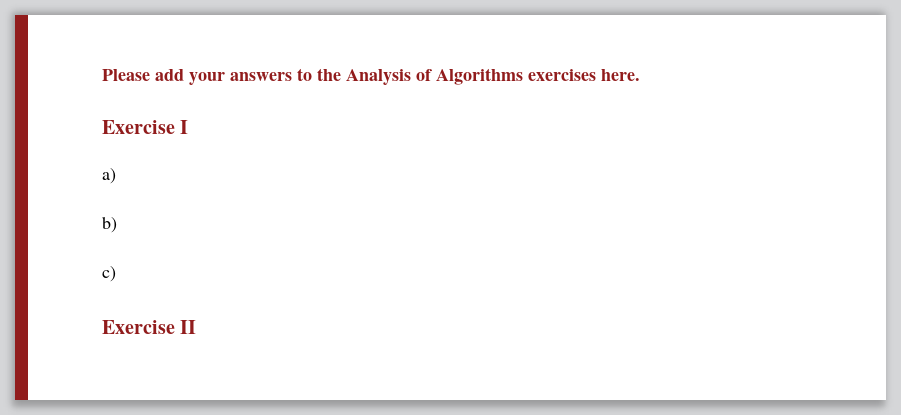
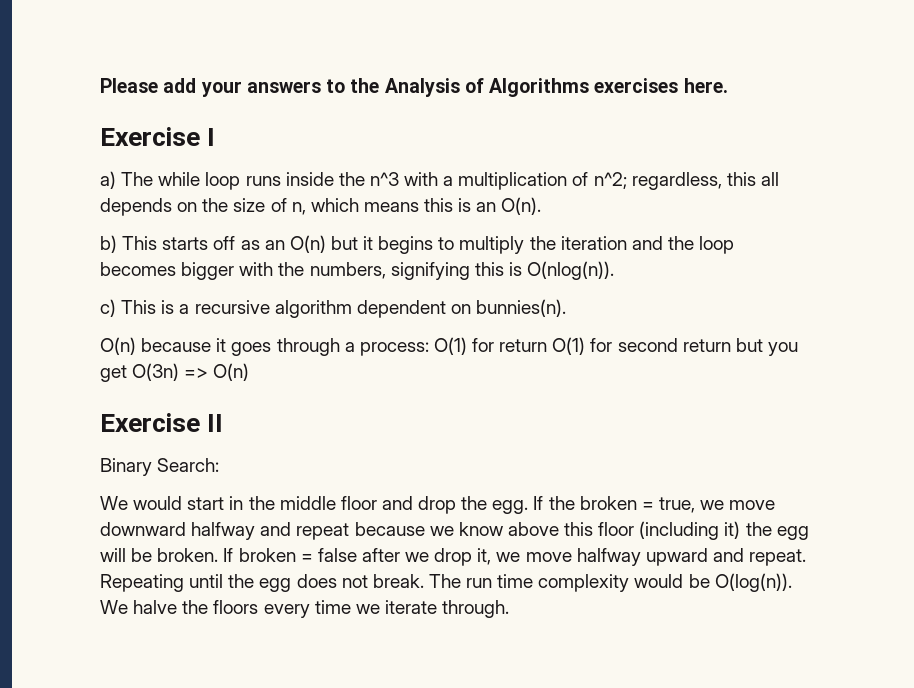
- a)
- b)
- c)
+ a) The while loop runs inside the n^3 with a multiplication of n^2; regardless, this all depends on the size of n, which means this is an O(n).
+ b) This starts off as an O(n) but it begins to multiply the iteration and the loop becomes bigger with the numbers, signifying this is O(nlog(n)).
+ c) This is a recursive algorithm dependent on bunnies(n).
+ O(n) because it goes through a process: O(1) for return O(1) for second return but you get O(3n) => O(n)
  Exercise II
+ Binary Search:
+ We would start in the middle floor and drop the egg. If the broken = true, we move downward halfway and repeat because we know above this floor (including it) the egg will be broken. If broken = false after we drop it, we move halfway upward and repeat. Repeating until the egg does not break. The run time complexity would be O(log(n)). We halve the floors every time we iterate through.

